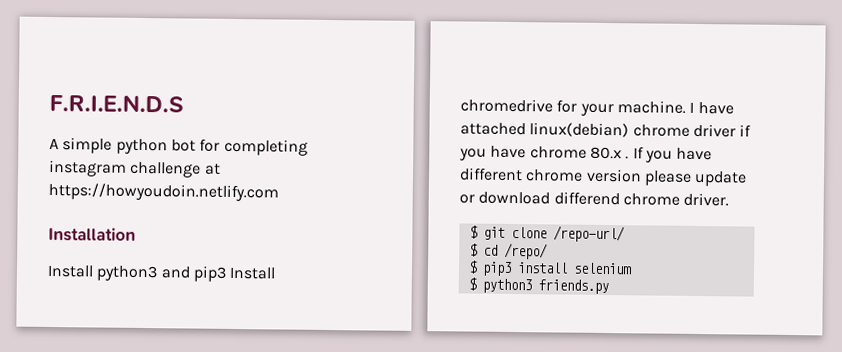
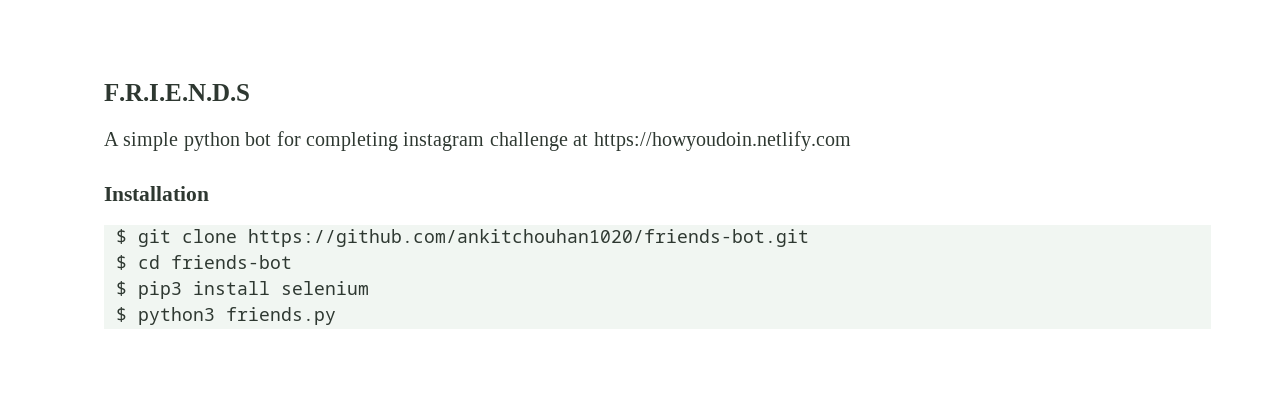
- Install python3 and pip3 Install chromedrive for your machine. I have attached linux(debian) chrome driver if you have chrome 80.x . If you have different chrome version please update or download differend chrome driver.
- $ git clone /repo-url/
+ $ git clone https://github.com/ankitchouhan1020/friends-bot.git
- $ cd /repo/
+ $ cd friends-bot

